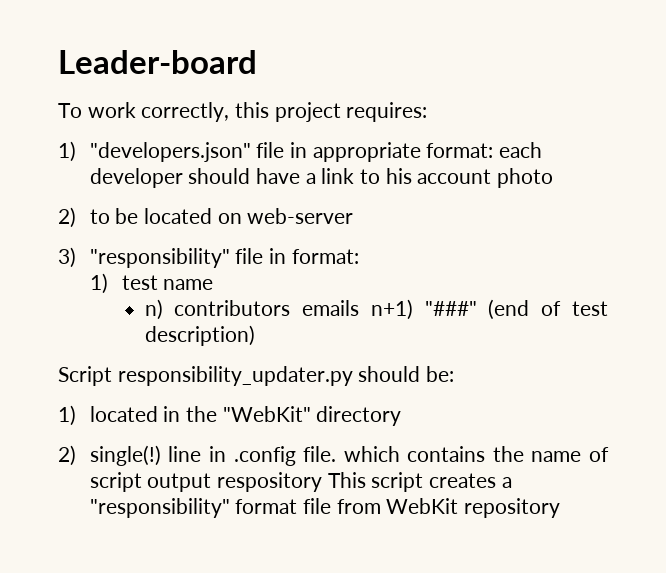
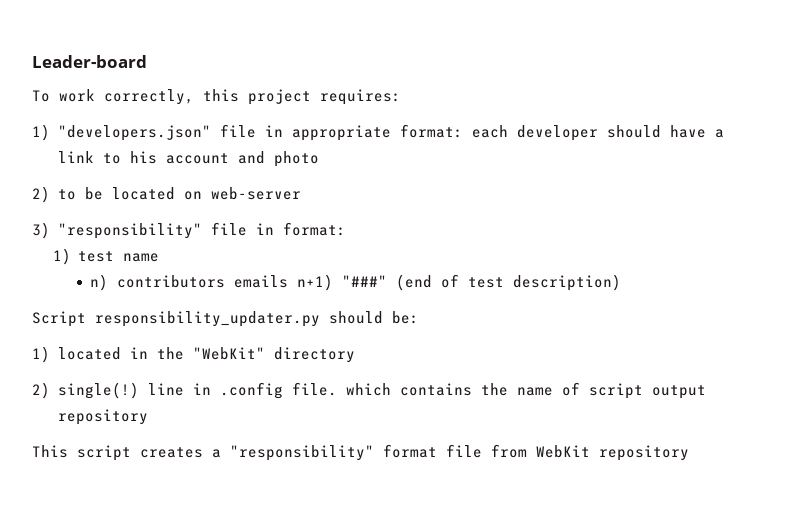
- 1) "developers.json" file in appropriate format: each developer should have a link to his account photo
+ 1) "developers.json" file in appropriate format: each developer should have a link to his account and photo
- 2) single(!) line in .config file. which contains the name of script output respository This script creates a "responsibility" format file from WebKit repository
+ 2) single(!) line in .config file. which contains the name of script output repository
+ This script creates a "responsibility" format file from WebKit repository

